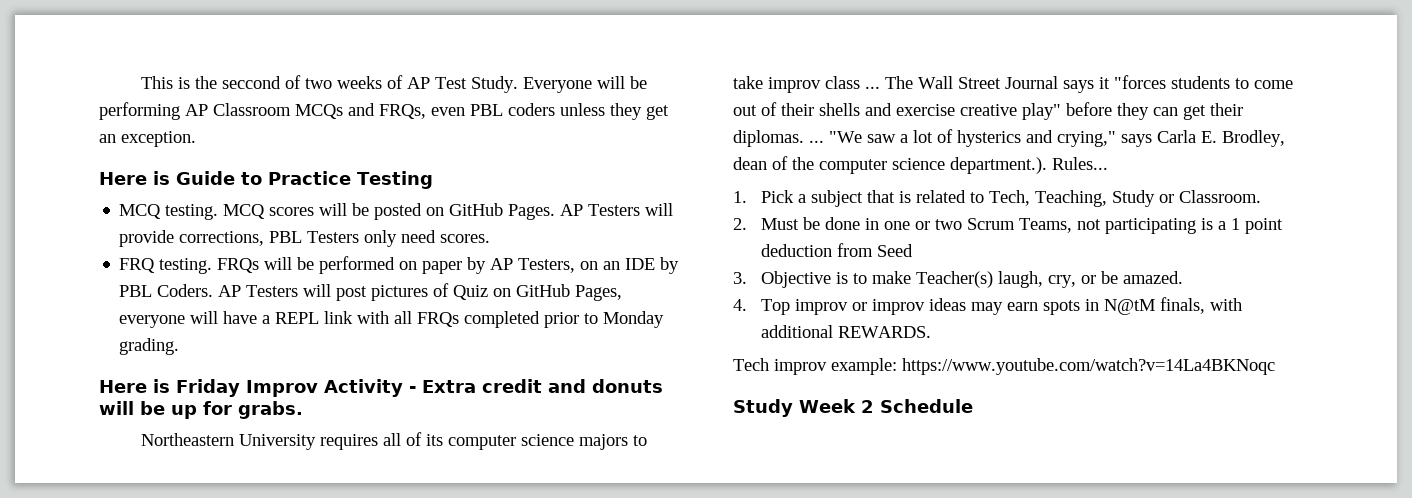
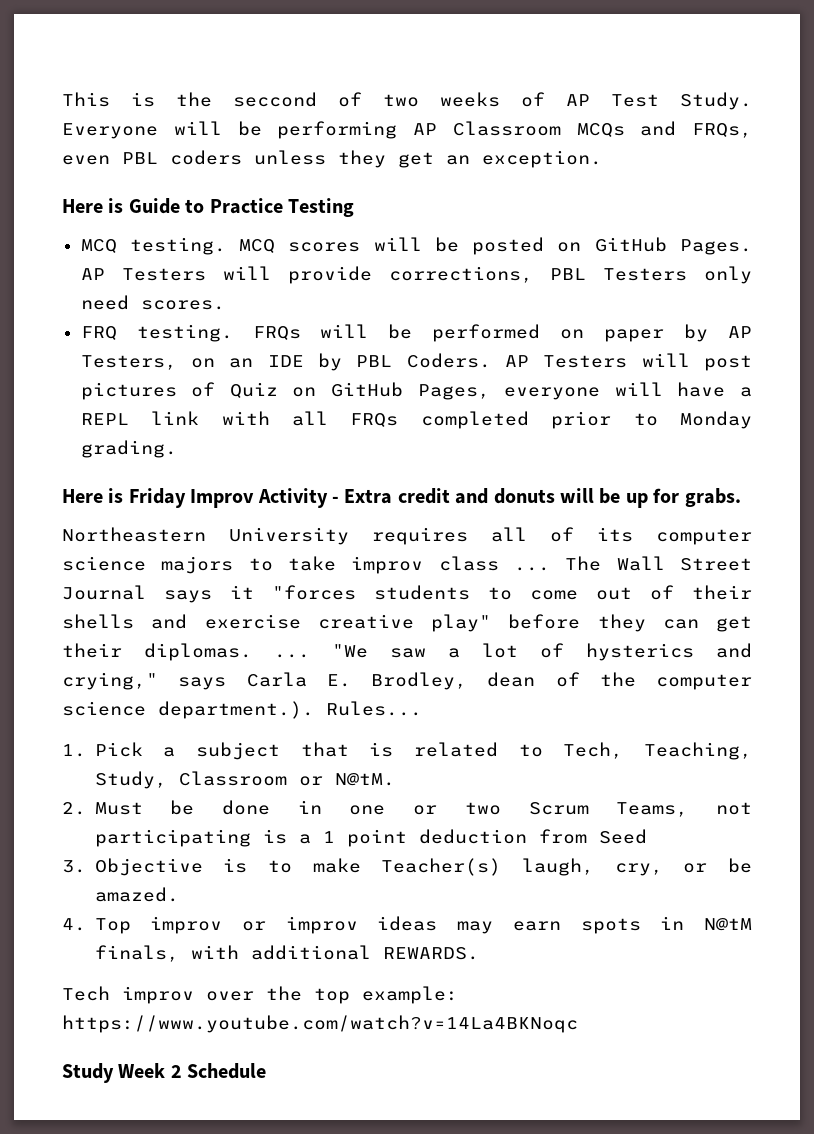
- 1. Pick a subject that is related to Tech, Teaching, Study or Classroom.
+ 1. Pick a subject that is related to Tech, Teaching, Study, Classroom or N@tM.
- Tech improv example: https://www.youtube.com/watch?v=14La4BKNoqc
+ Tech improv over the top example: https://www.youtube.com/watch?v=14La4BKNoqc

